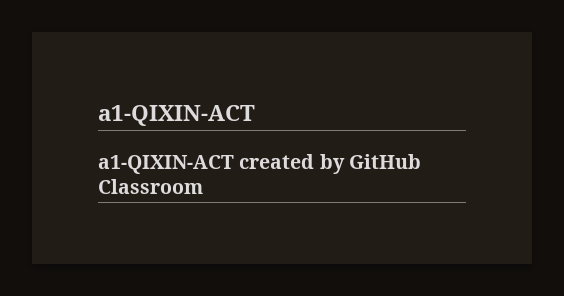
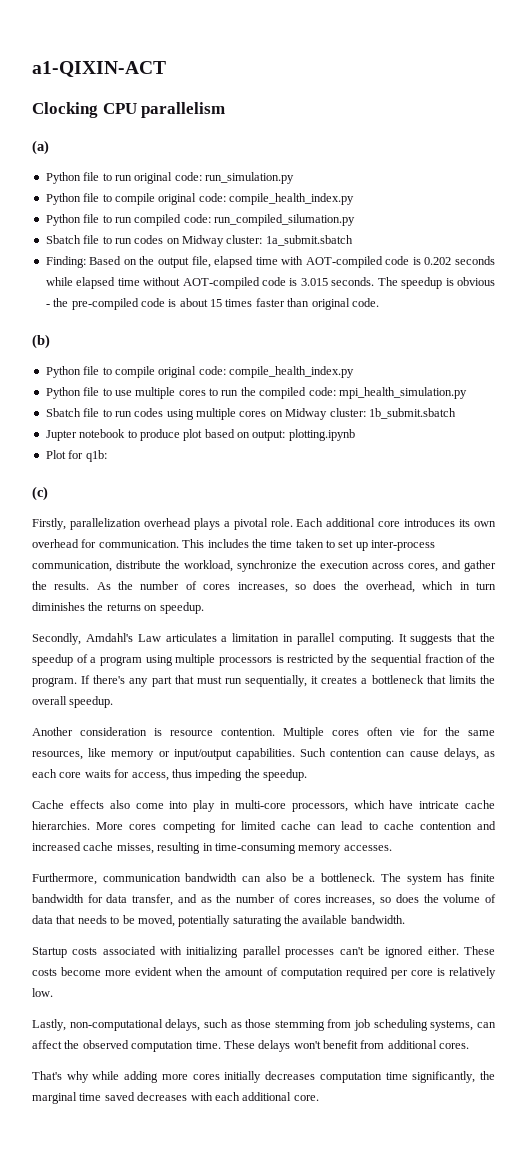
- a1-QIXIN-ACT created by GitHub Classroom
+ Clocking CPU parallelism
+ (a)
+ Python file to run original code: run_simulation.py
+ Python file to compile original code: compile_health_index.py
+ Python file to run compiled code: run_compiled_silumation.py
+ Sbatch file to run codes on Midway cluster: 1a_submit.sbatch
+ Finding: Based on the output file, elapsed time with AOT-compiled code is 0.202 seconds while elapsed time without AOT-compiled code is 3.015 seconds. The speedup is obvious - the pre-compiled code is about 15 times faster than original code.
+ (b)
+ Python file to compile original code: compile_health_index.py
+ Python file to use multiple cores to run the compiled code: mpi_health_simulation.py
+ Sbatch file to run codes using multiple cores on Midway cluster: 1b_submit.sbatch
+ Jupter notebook to produce plot based on output: plotting.ipynb
+ Plot for q1b:
+ (c)
+ Firstly, parallelization overhead plays a pivotal role. Each additional core introduces its own overhead for communication. This includes the time taken to set up inter-process communication, distribute the workload, synchronize the execution across cores, and gather the results. As the number of cores increases, so does the overhead, which in turn diminishes the returns on speedup.
+ Secondly, Amdahl's Law articulates a limitation in parallel computing. It suggests that the speedup of a program using multiple processors is restricted by the sequential fraction of the program. If there's any part that must run sequentially, it creates a bottleneck that limits the overall speedup.
+ Another consideration is resource contention. Multiple cores often vie for the same resources, like memory or input/output capabilities. Such contention can cause delays, as each core waits for access, thus impeding the speedup.
+ Cache effects also come into play in multi-core processors, which have intricate cache hierarchies. More cores competing for limited cache can lead to cache contention and increased cache misses, resulting in time-consuming memory accesses.
+ Furthermore, communication bandwidth can also be a bottleneck. The system has finite bandwidth for data transfer, and as the number of cores increases, so does the volume of data that needs to be moved, potentially saturating the available bandwidth.
+ Startup costs associated with initializing parallel processes can't be ignored either. These costs become more evident when the amount of computation required per core is relatively low.
+ Lastly, non-computational delays, such as those stemming from job scheduling systems, can affect the observed computation time. These delays won't benefit from additional cores.
+ That's why while adding more cores initially decreases computation time significantly, the marginal time saved decreases with each additional core.

